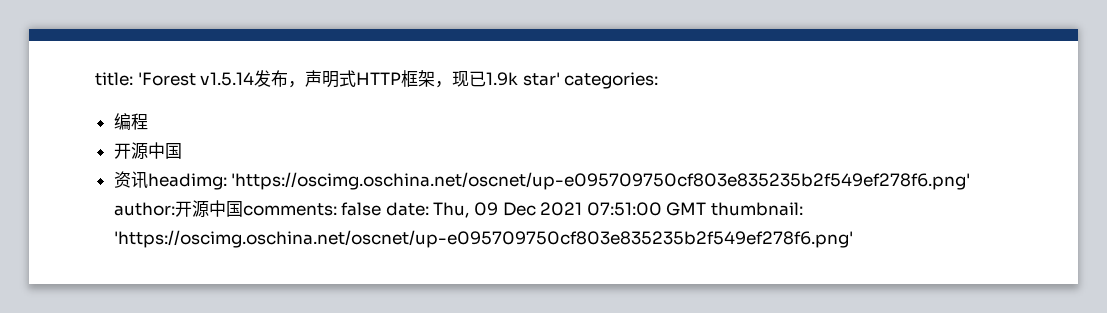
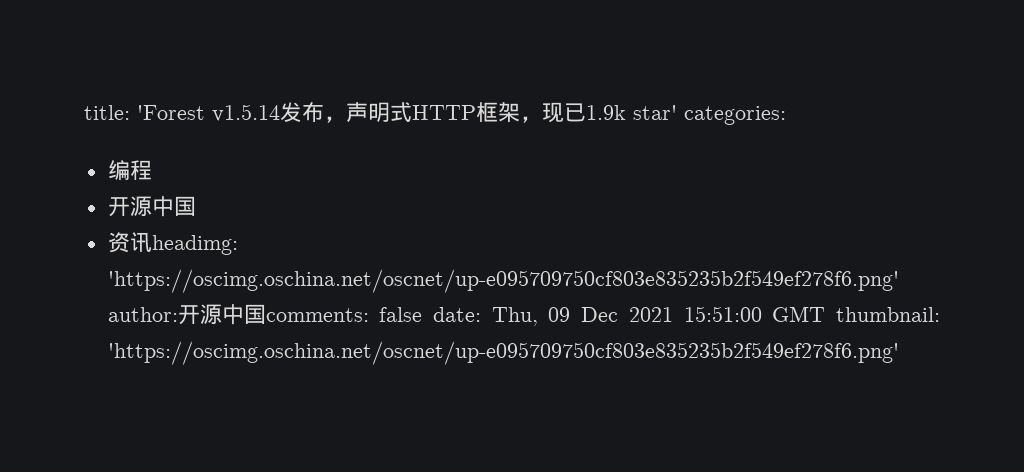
- 资讯headimg: 'https://oscimg.oschina.net/oscnet/up-e095709750cf803e835235b2f549ef278f6.png' author:开源中国comments: false date: Thu, 09 Dec 2021 07:51:00 GMT thumbnail: 'https://oscimg.oschina.net/oscnet/up-e095709750cf803e835235b2f549ef278f6.png'
+ 资讯headimg: 'https://oscimg.oschina.net/oscnet/up-e095709750cf803e835235b2f549ef278f6.png' author:开源中国comments: false date: Thu, 09 Dec 2021 15:51:00 GMT thumbnail: 'https://oscimg.oschina.net/oscnet/up-e095709750cf803e835235b2f549ef278f6.png'

